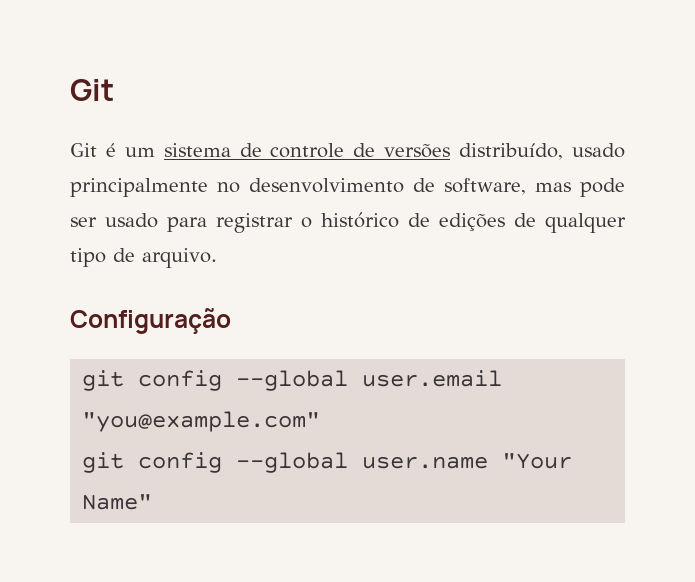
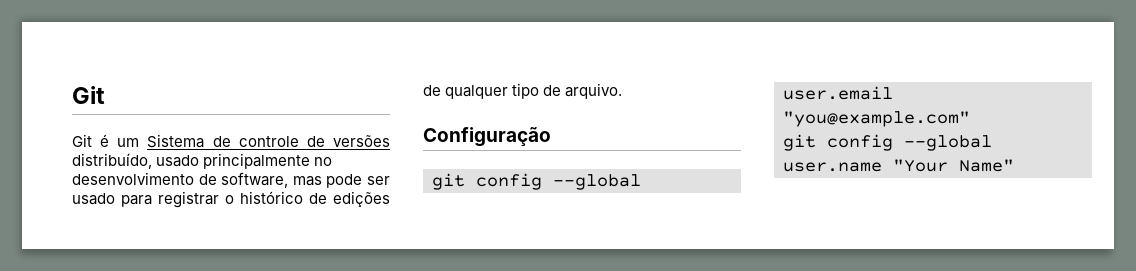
- Git é um sistema de controle de versões distribuído, usado principalmente no desenvolvimento de software, mas pode ser usado para registrar o histórico de edições de qualquer tipo de arquivo.
+ Git é um Sistema de controle de versões distribuído, usado principalmente no desenvolvimento de software, mas pode ser usado para registrar o histórico de edições de qualquer tipo de arquivo.

